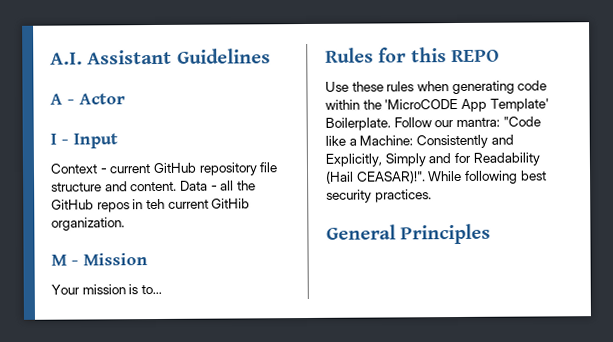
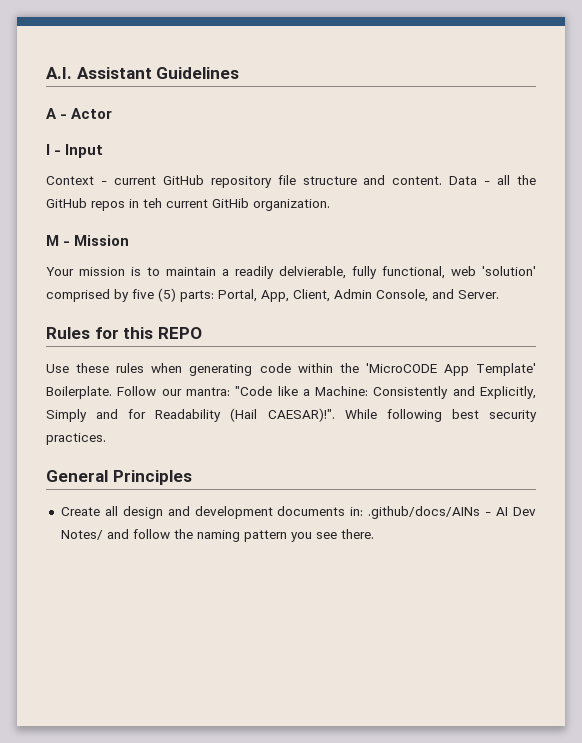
- Your mission is to...
+ Your mission is to maintain a readily delvierable, fully functional, web 'solution' comprised by five (5) parts: Portal, App, Client, Admin Console, and Server.
- Follow our mantra: "Code like a Machine: Consistently and Explicitly, Simply and for Readability (Hail CEASAR)!".
+ Follow our mantra: "Code like a Machine: Consistently and Explicitly, Simply and for Readability (Hail CAESAR)!".
+ Create all design and development documents in: .github/docs/AINs - AI Dev Notes/ and follow the naming pattern you see there.

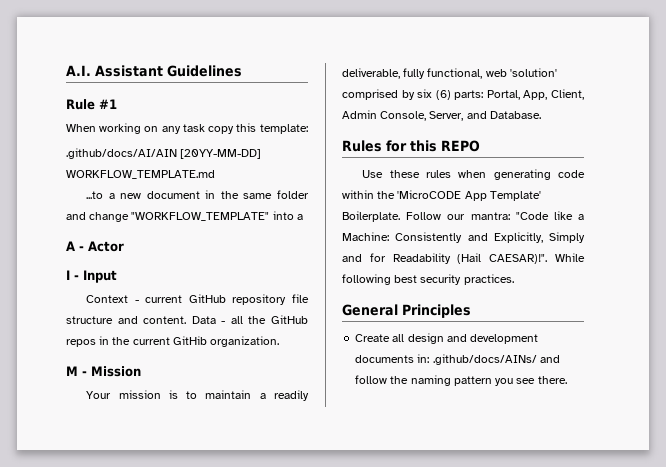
+ Rule #1
+ When working on any task copy this template:
+ .github/docs/AI/AIN [20YY-MM-DD] WORKFLOW_TEMPLATE.md
+ ...to a new document in the same folder and change "WORKFLOW_TEMPLATE" into a
- Data - all the GitHub repos in teh current GitHib organization.
+ Data - all the GitHub repos in the current GitHib organization.
- Your mission is to maintain a readily delvierable, fully functional, web 'solution' comprised by five (5) parts: Portal, App, Client, Admin Console, and Server.
+ Your mission is to maintain a readily deliverable, fully functional, web 'solution' comprised by six (6) parts: Portal, App, Client, Admin Console, Server, and Database.
- Create all design and development documents in: .github/docs/AINs - AI Dev Notes/ and follow the naming pattern you see there.
+ Create all design and development documents in: .github/docs/AINs/ and follow the naming pattern you see there.

